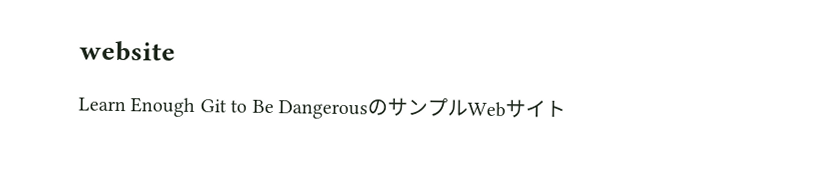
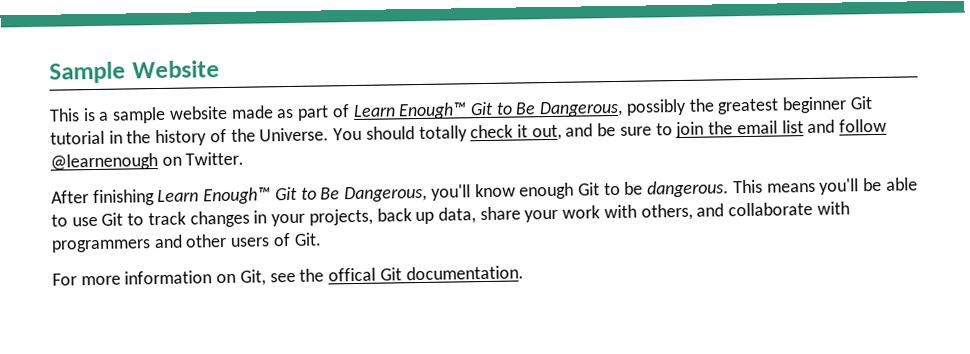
- website
- Learn Enough Git to Be DangerousのサンプルWebサイト
+ Sample Website
+ This is a sample website made as part of Learn Enough™ Git to Be Dangerous, possibly the greatest beginner Git tutorial in the history of the Universe. You should totally check it out, and be sure to join the email list and follow @learnenough on Twitter.
+ After finishing Learn Enough™ Git to Be Dangerous, you'll know enough Git to be dangerous. This means you'll be able to use Git to track changes in your projects, back up data, share your work with others, and collaborate with programmers and other users of Git.
+ For more information on Git, see the offical Git documentation.

